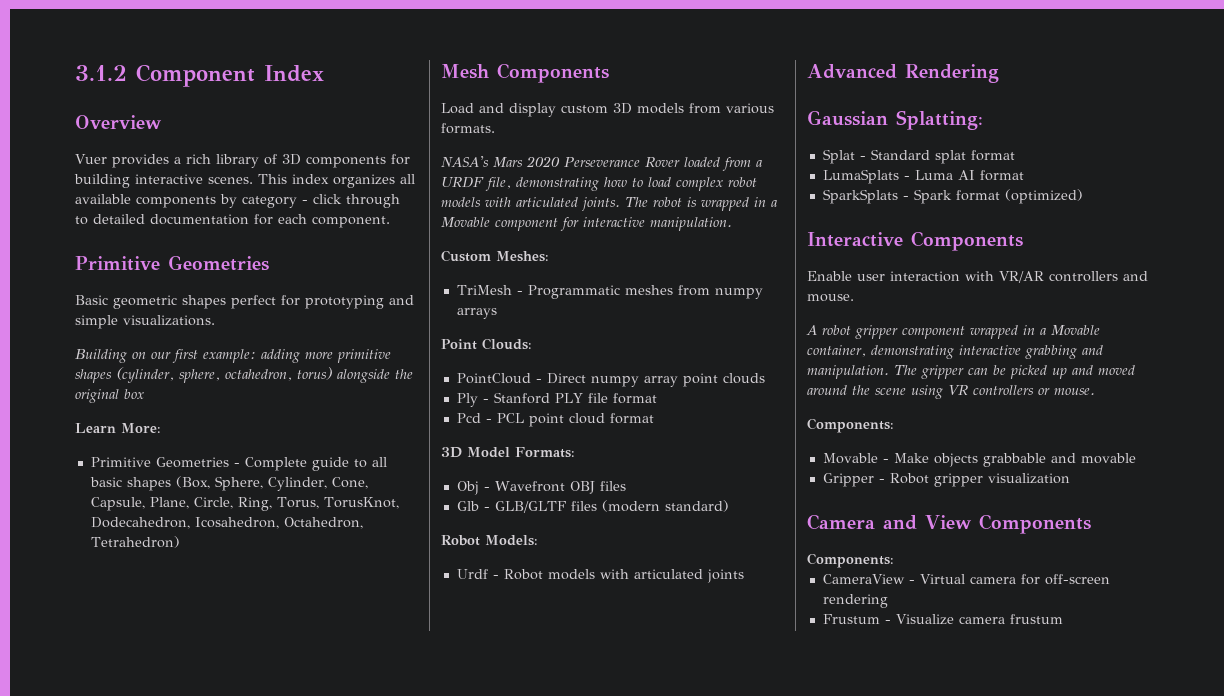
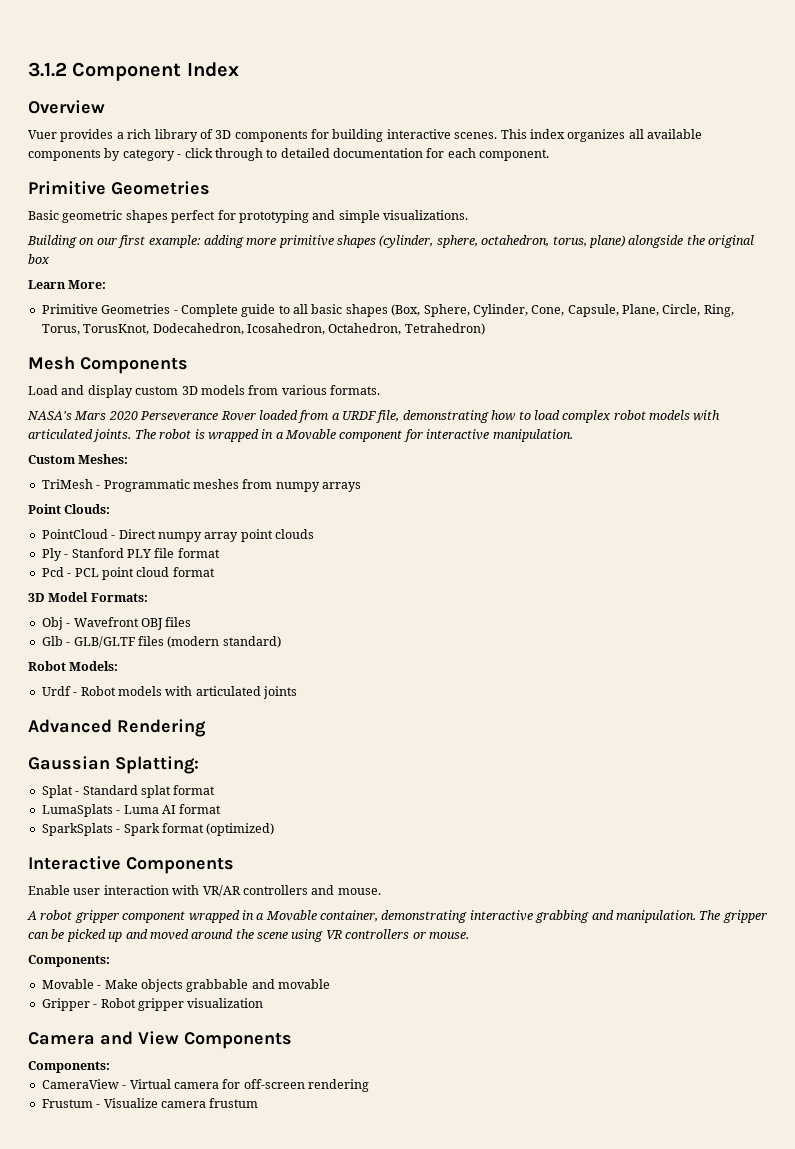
- Building on our first example: adding more primitive shapes (cylinder, sphere, octahedron, torus) alongside the original box
+ Building on our first example: adding more primitive shapes (cylinder, sphere, octahedron, torus, plane) alongside the original box

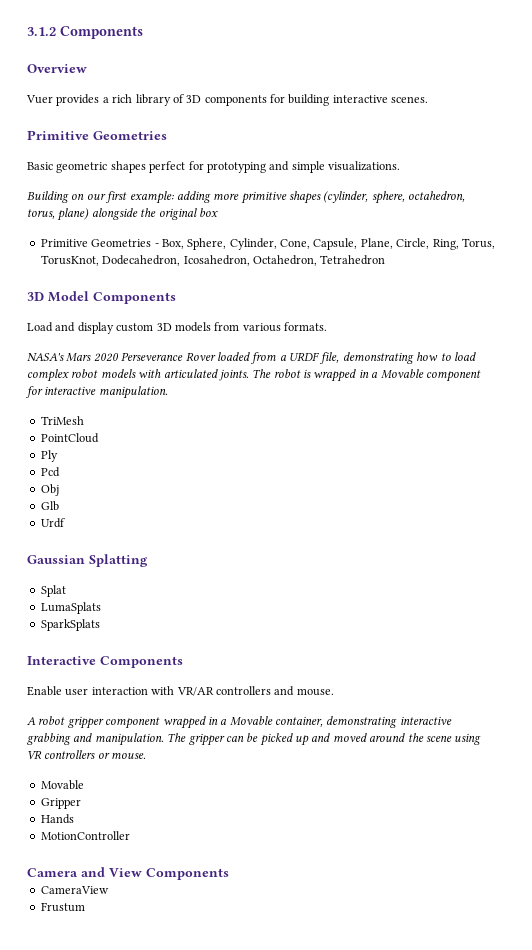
- 3.1.2 Component Index
+ 3.1.2 Components
- This index organizes all available components by category - click through to detailed documentation for each component.
- Learn More:
- Primitive Geometries - Complete guide to all basic shapes (Box, Sphere, Cylinder, Cone, Capsule, Plane, Circle, Ring, Torus, TorusKnot, Dodecahedron, Icosahedron, Octahedron, Tetrahedron)
- Mesh Components
+ Primitive Geometries - Box, Sphere, Cylinder, Cone, Capsule, Plane, Circle, Ring, Torus, TorusKnot, Dodecahedron, Icosahedron, Octahedron, Tetrahedron
+ 3D Model Components
- Custom Meshes:
- TriMesh - Programmatic meshes from numpy arrays
- Point Clouds:
- PointCloud - Direct numpy array point clouds
- Ply - Stanford PLY file format
- Pcd - PCL point cloud format
- 3D Model Formats:
- Obj - Wavefront OBJ files
- Glb - GLB/GLTF files (modern standard)
- Robot Models:
- Urdf - Robot models with articulated joints
- Advanced Rendering
+ TriMesh
+ PointCloud
+ Ply
+ Pcd
+ Obj
+ Glb
+ Urdf
- Gaussian Splatting:
+ Gaussian Splatting
- Splat - Standard splat format
- LumaSplats - Luma AI format
- SparkSplats - Spark format (optimized)
+ Splat
+ LumaSplats
+ SparkSplats
  The gripper can be picked up and moved around the scene using VR controllers or mouse.
- Components:
- Movable - Make objects grabbable and movable
- Gripper - Robot gripper visualization
+ Movable
+ Gripper
+ Hands
+ MotionController
  Camera and View Components
- Components:
- CameraView - Virtual camera for off-screen rendering
- Frustum - Visualize camera frustum
+ CameraView
+ Frustum

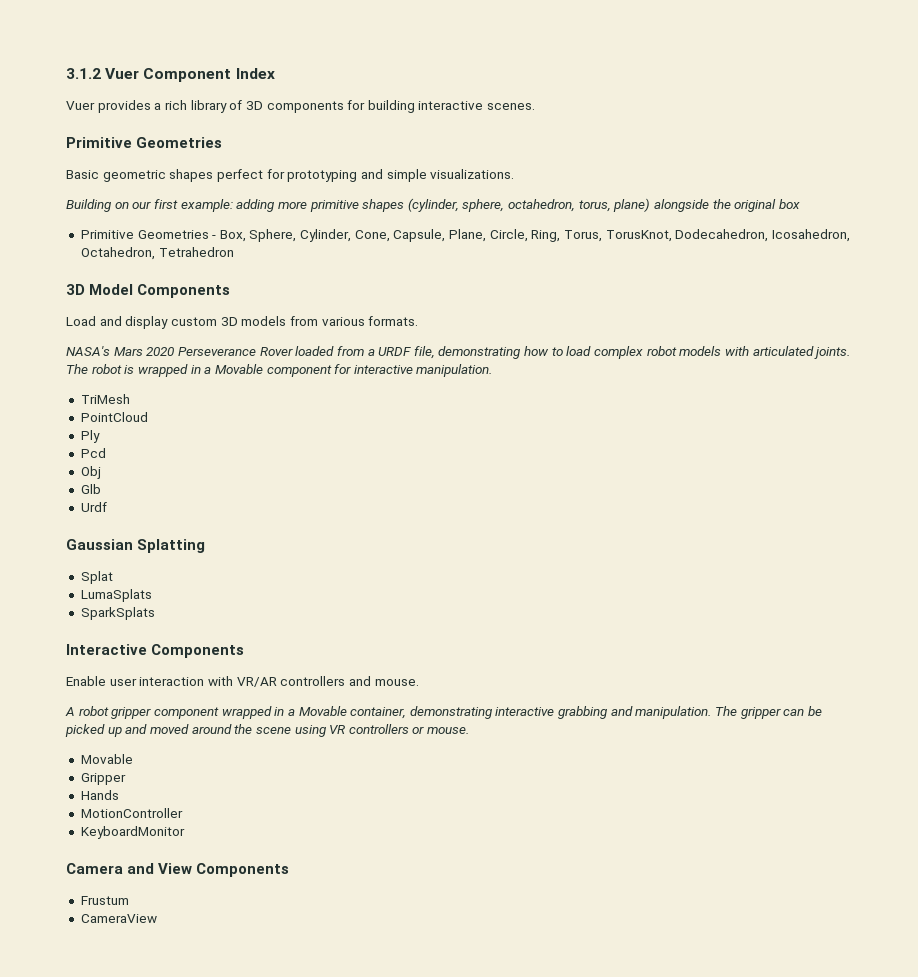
- 3.1.2 Components
- Overview
+ 3.1.2 Vuer Component Index
+ KeyboardMonitor
+ Frustum
- Frustum

